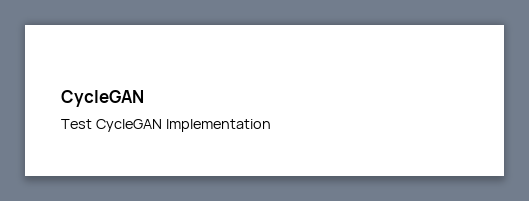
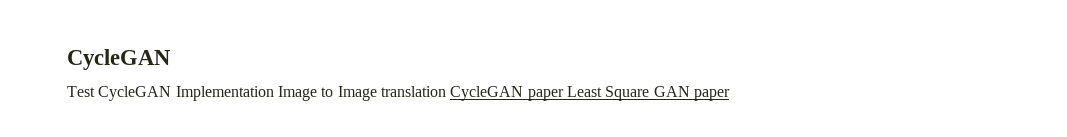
- Test CycleGAN Implementation
+ Test CycleGAN Implementation Image to Image translation CycleGAN paper Least Square GAN paper

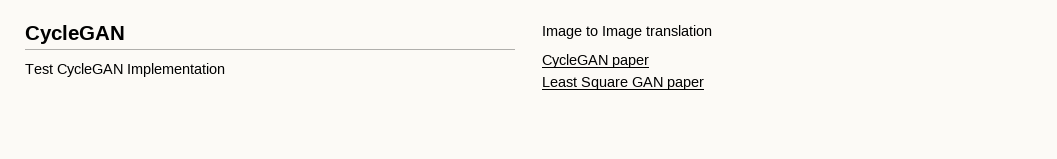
- Test CycleGAN Implementation Image to Image translation CycleGAN paper Least Square GAN paper
+ Test CycleGAN Implementation
+ Image to Image translation
+ CycleGAN paper
+ Least Square GAN paper

